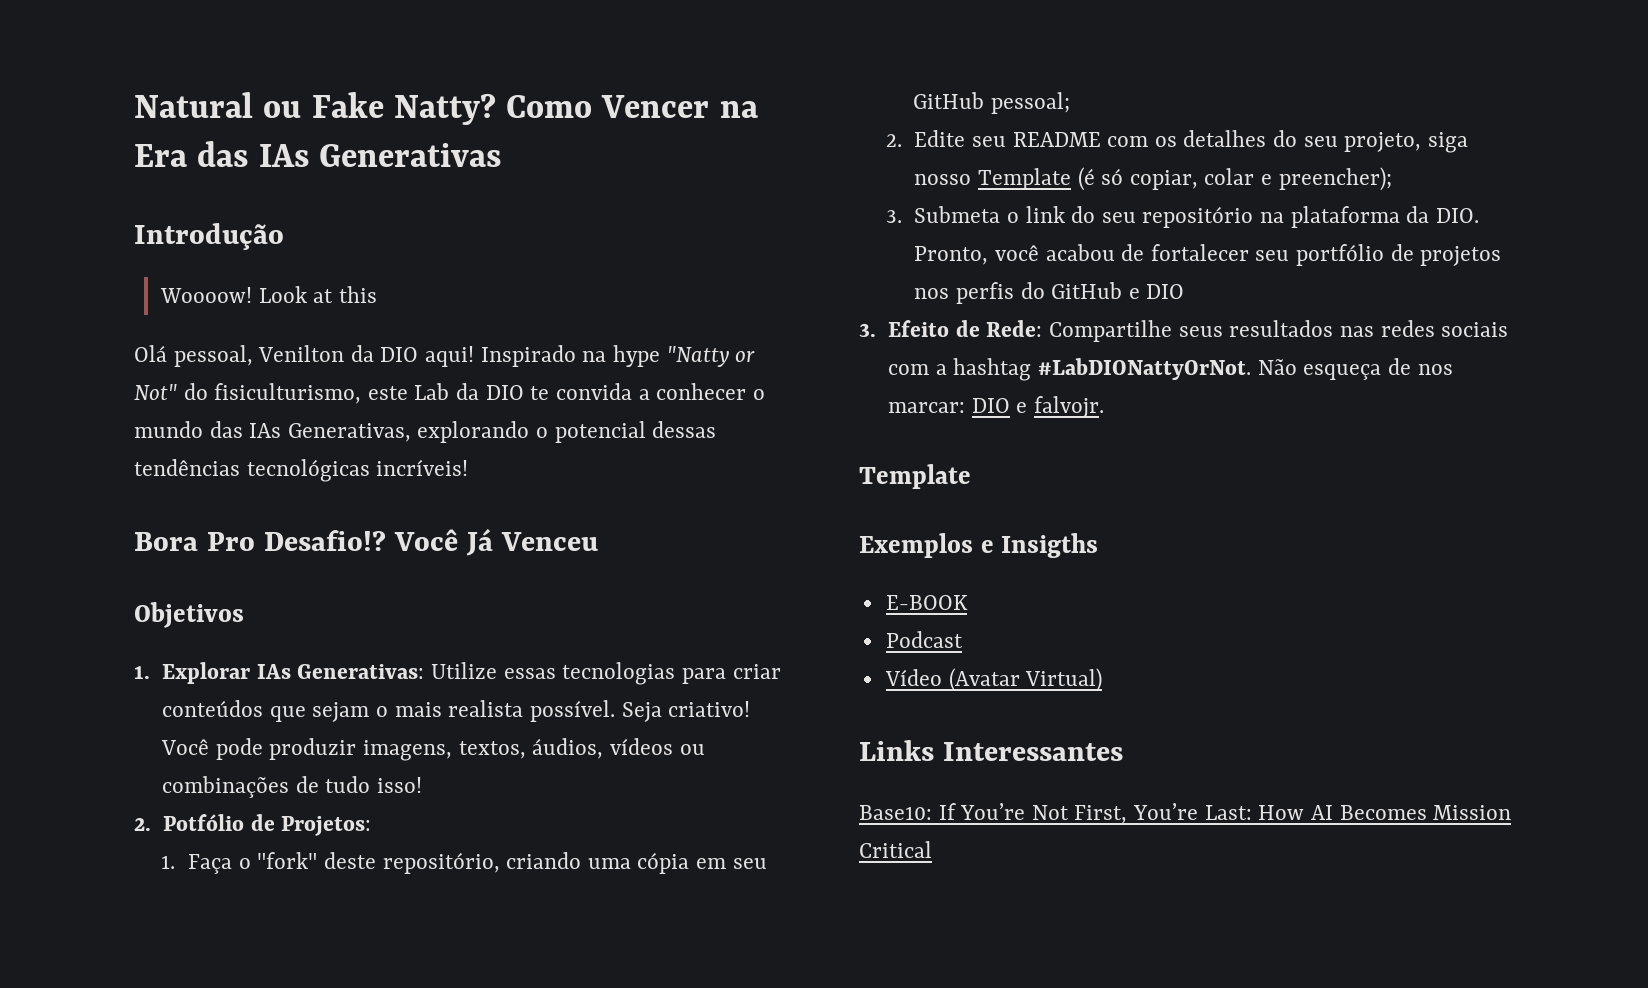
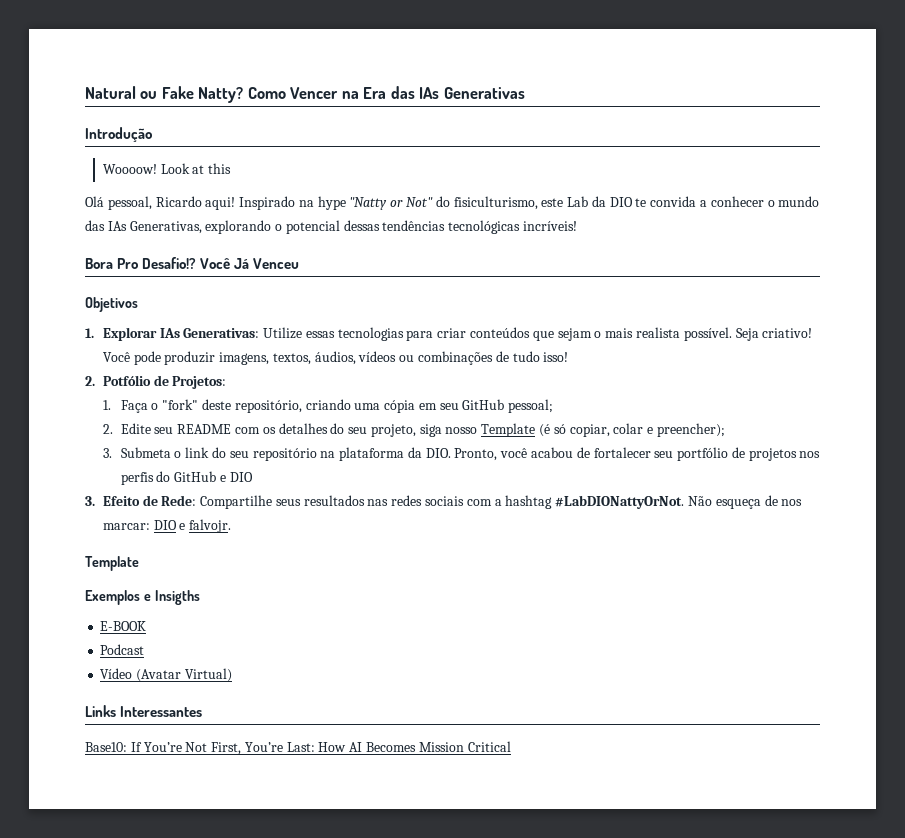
- Olá pessoal, Venilton da DIO aqui!
+ Olá pessoal, Ricardo aqui!

